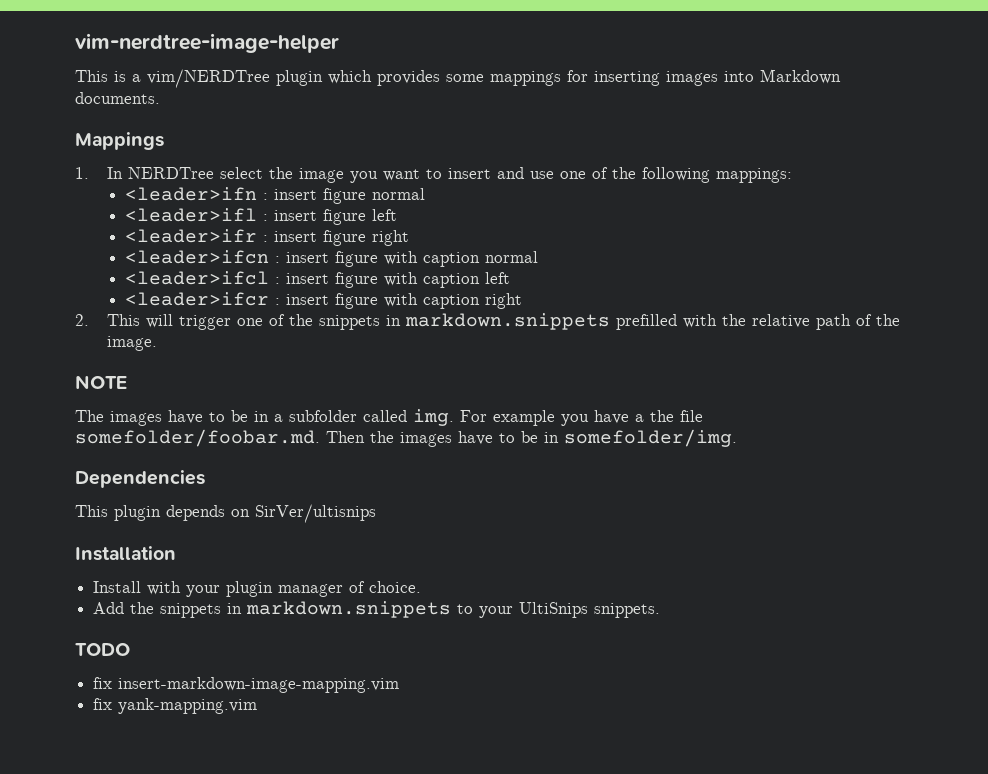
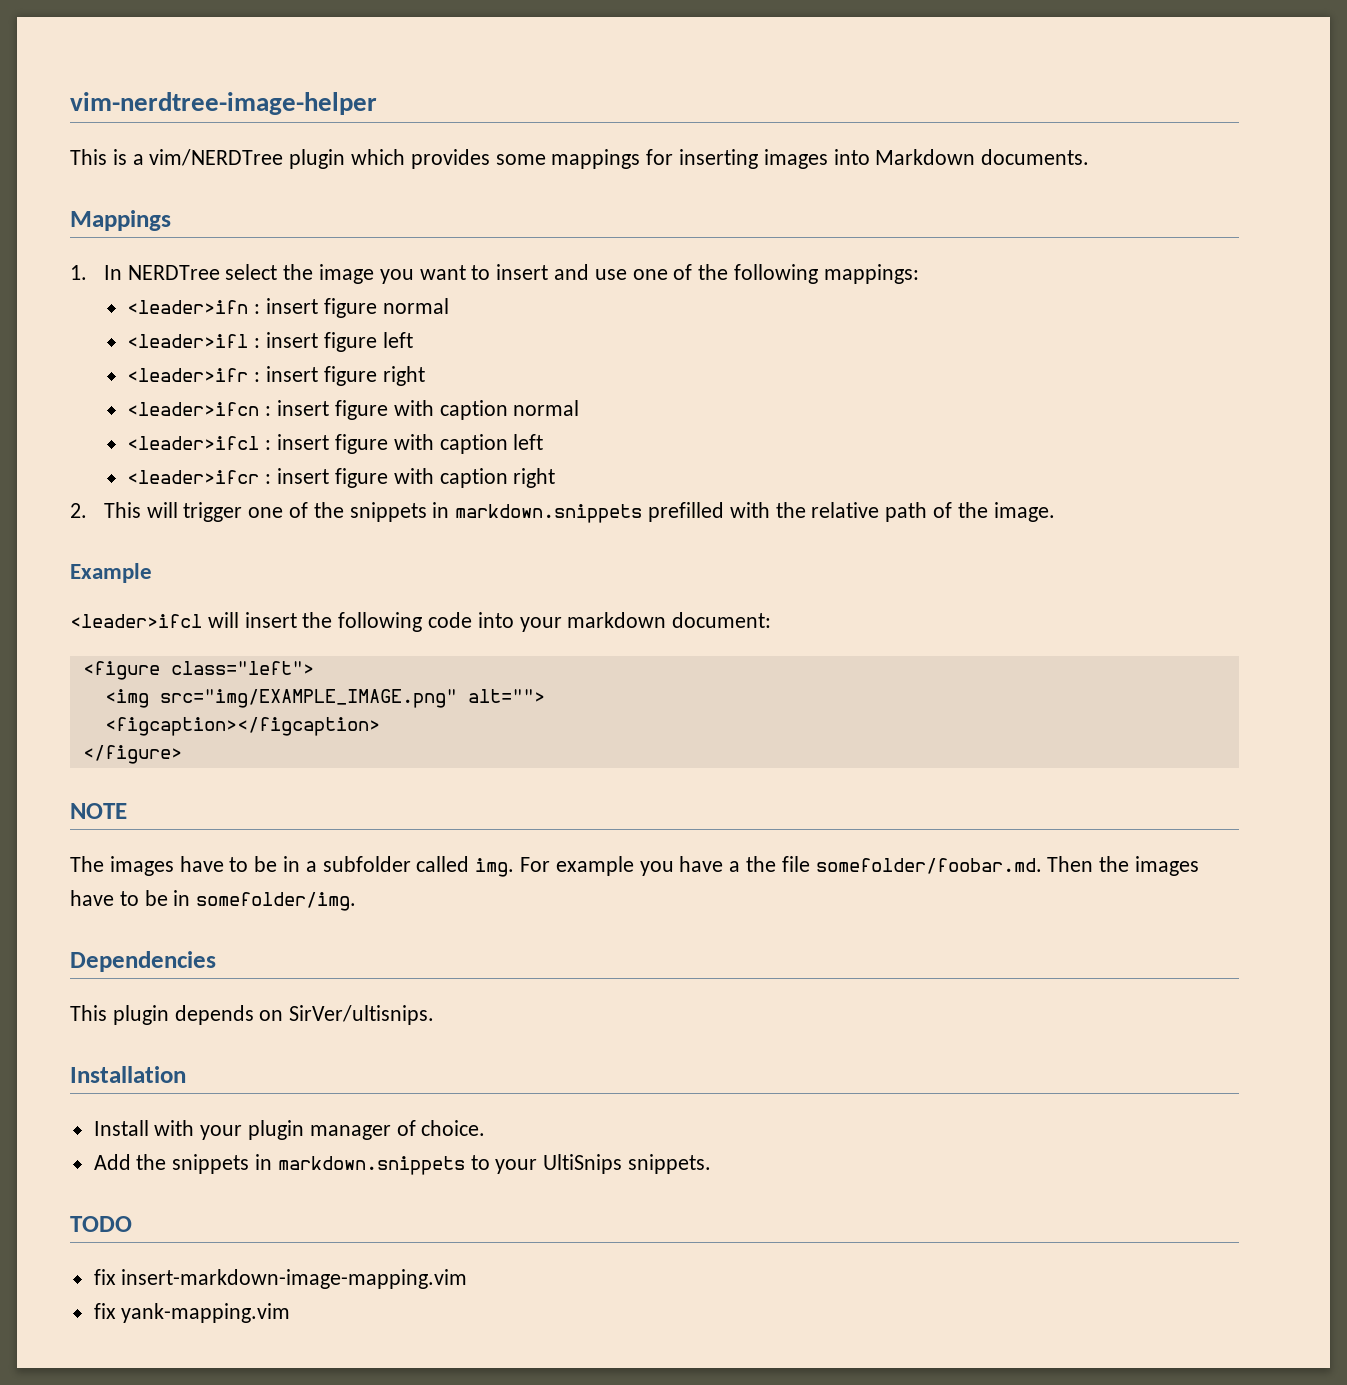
+ Example
+ <leader>ifcl will insert the following code into your markdown document:
+ <figure class="left">
+ <img src="img/EXAMPLE_IMAGE.png" alt="">
+ <figcaption></figcaption>
+ </figure>
- This plugin depends on SirVer/ultisnips
+ This plugin depends on SirVer/ultisnips.

